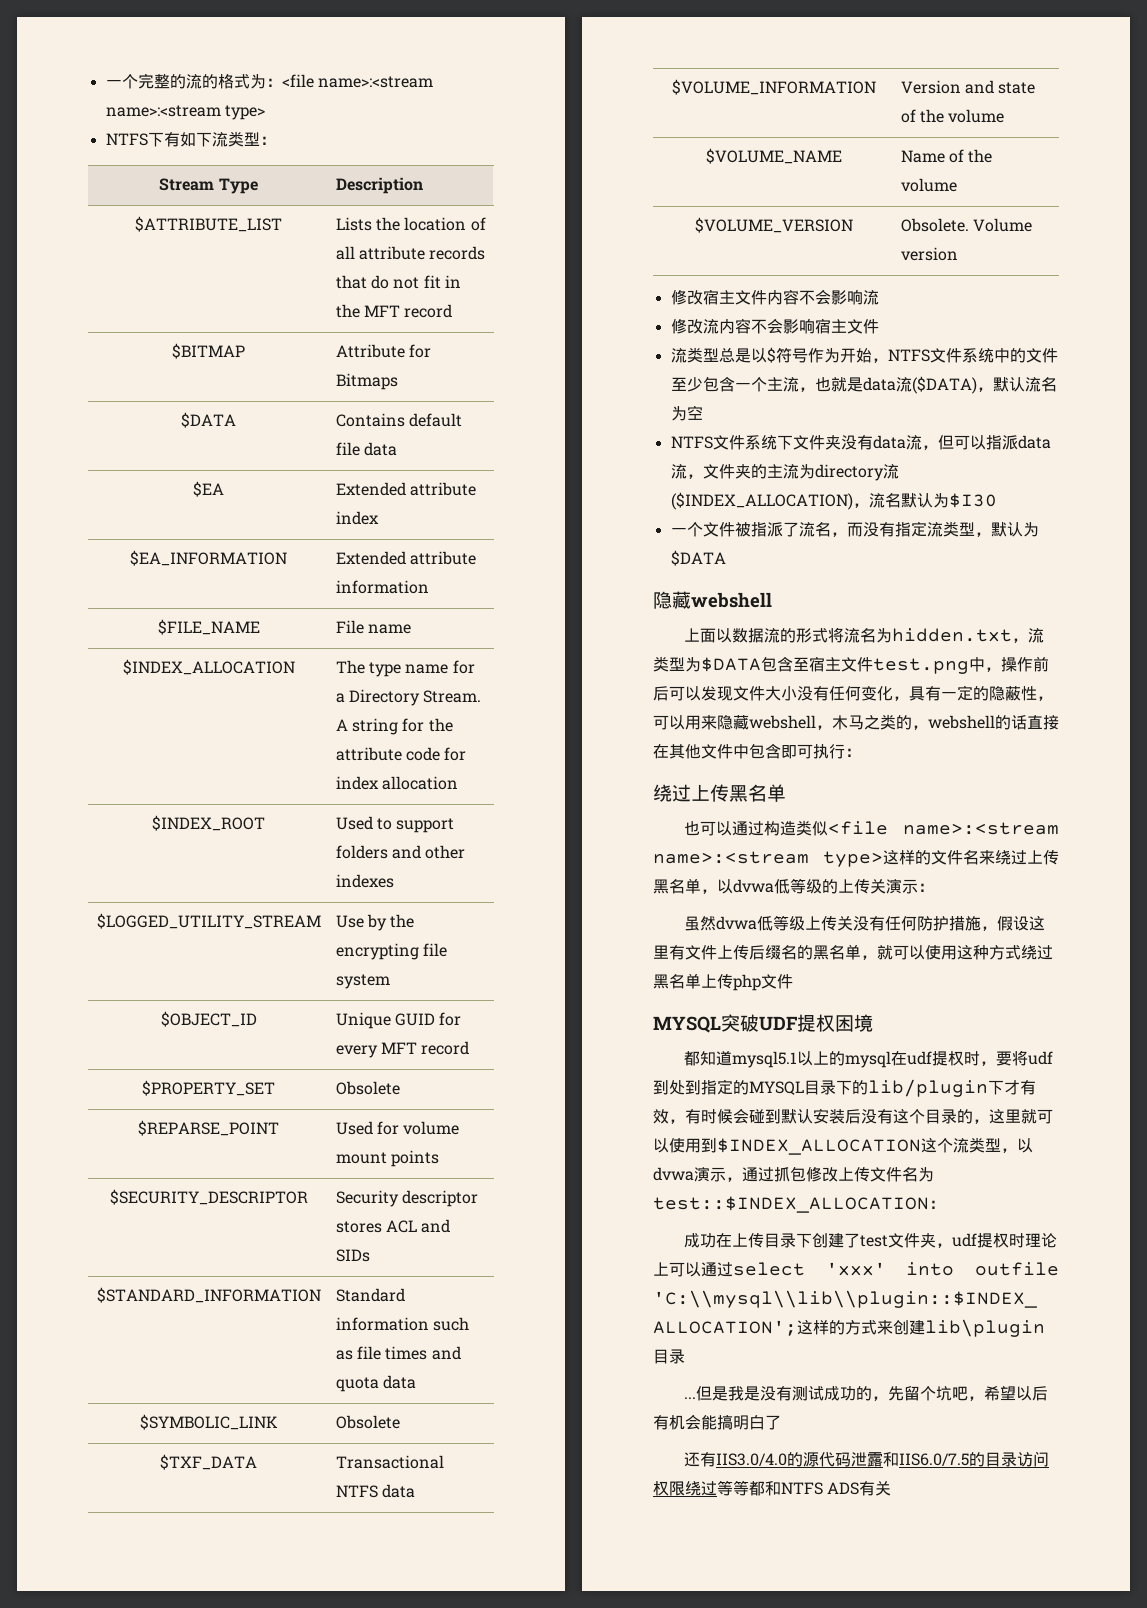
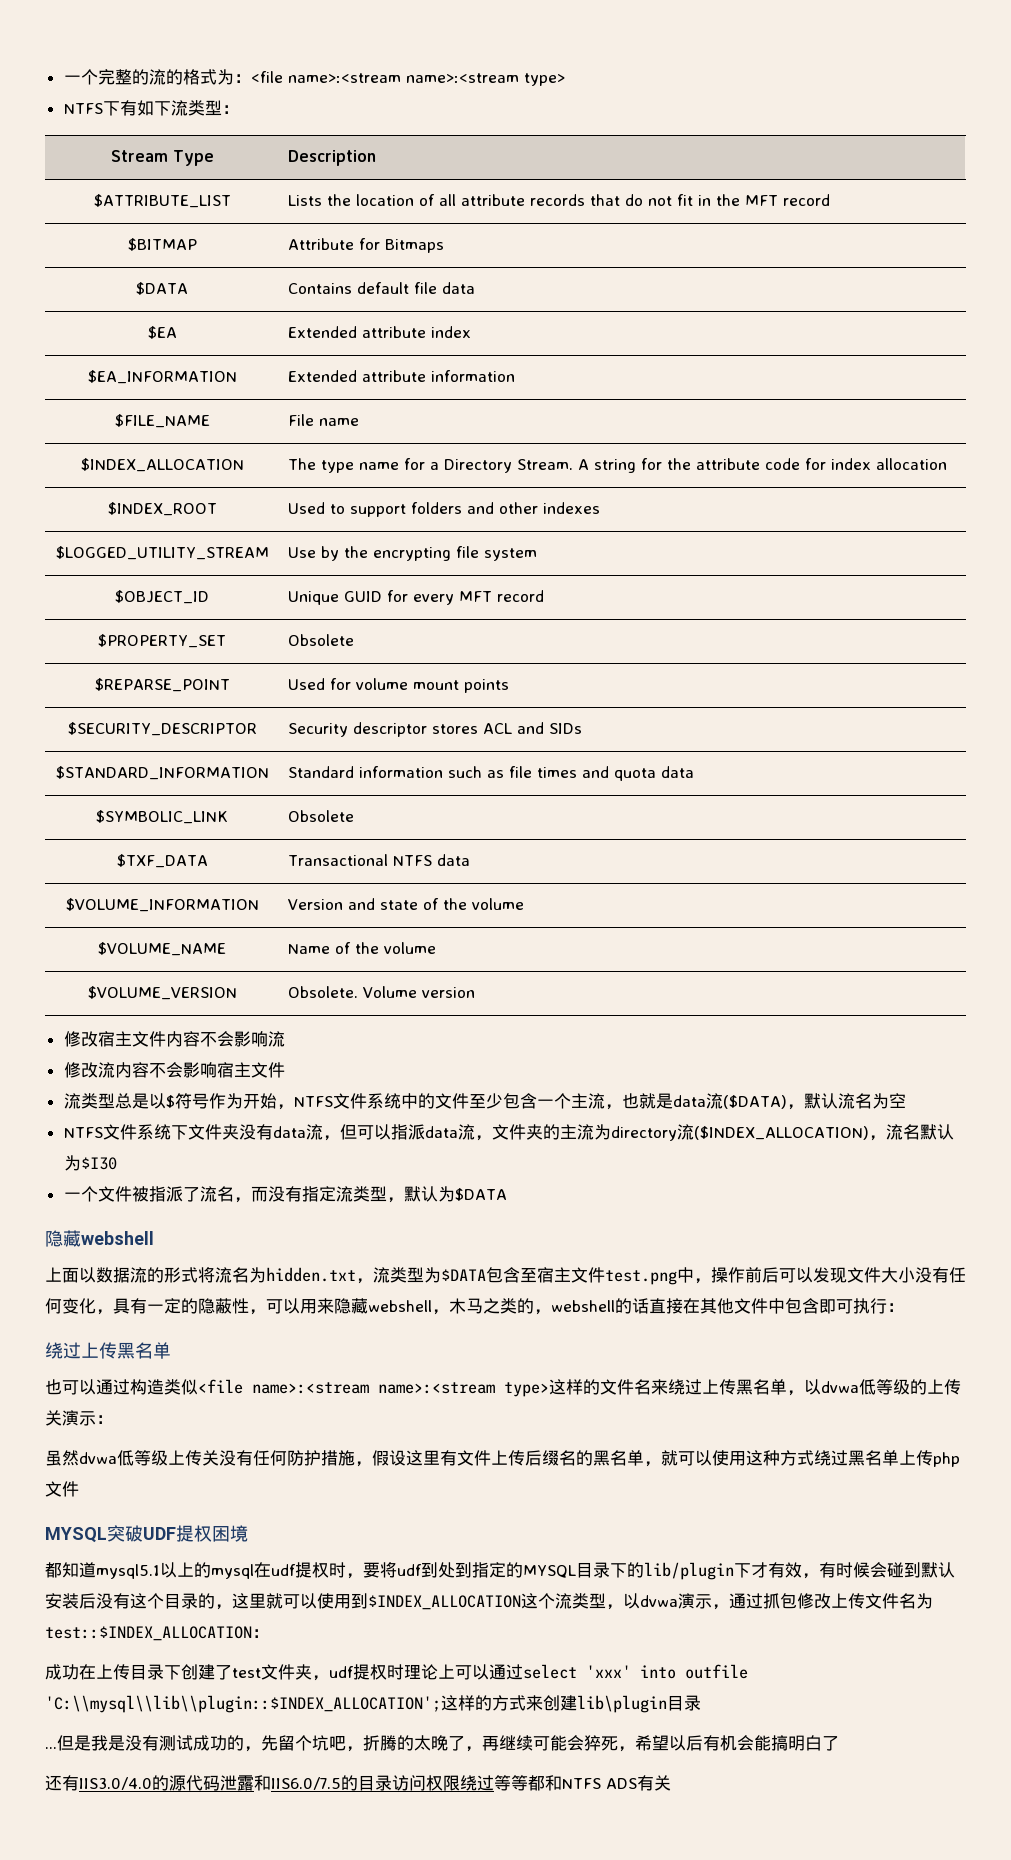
- 但是我是没有测试成功的，先留个坑吧，希望以后有机会能搞明白了
+ 但是我是没有测试成功的，先留个坑吧，折腾的太晚了，再继续可能会猝死，希望以后有机会能搞明白了

